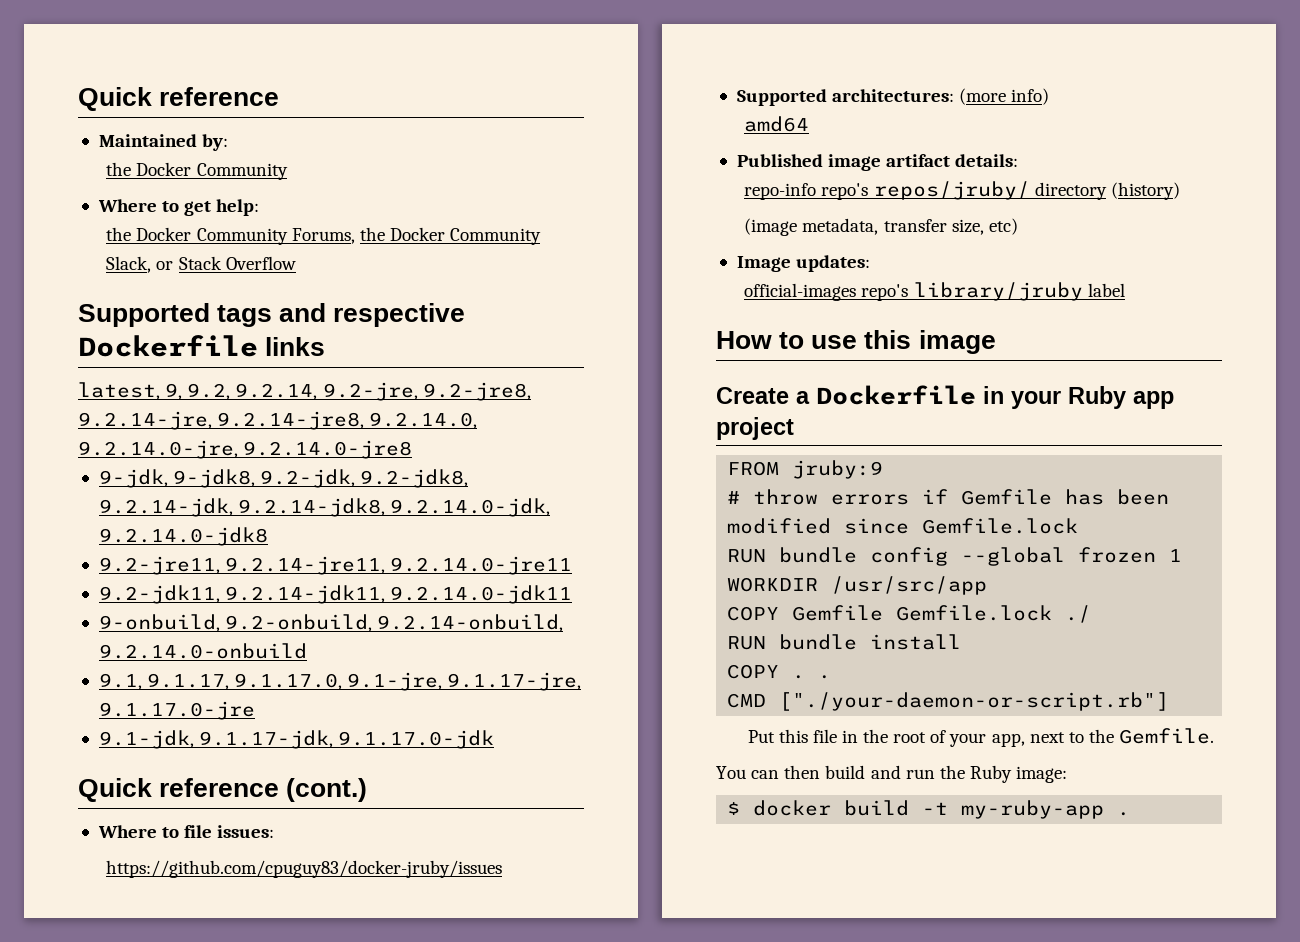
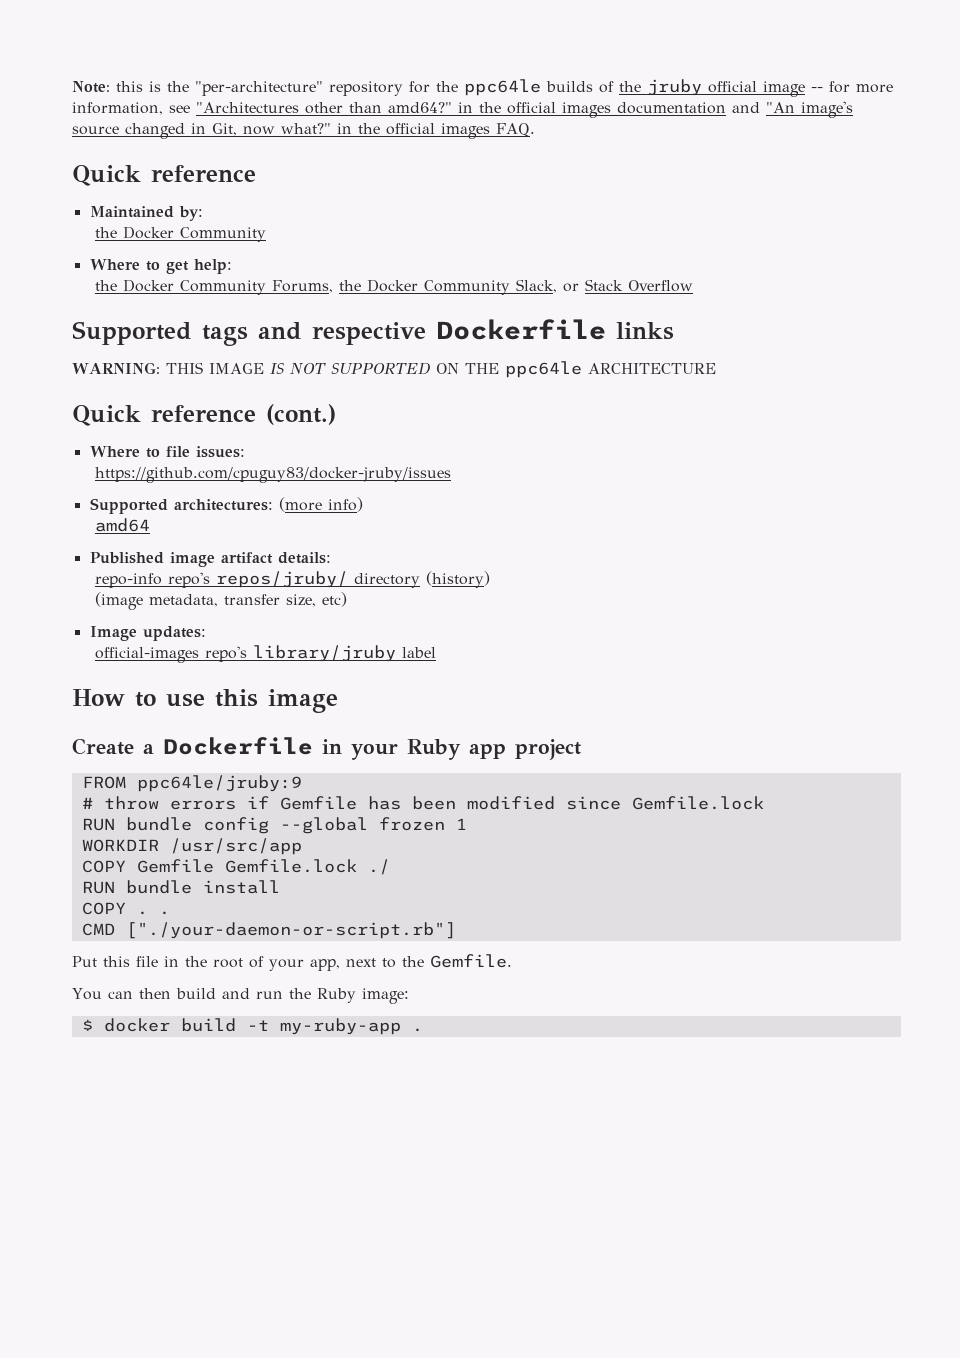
+ Note: this is the "per-architecture" repository for the ppc64le builds of the jruby official image -- for more information, see "Architectures other than amd64?" in the official images documentation and "An image's source changed in Git, now what?" in the official images FAQ.
- latest, 9, 9.2, 9.2.14, 9.2-jre, 9.2-jre8, 9.2.14-jre, 9.2.14-jre8, 9.2.14.0, 9.2.14.0-jre, 9.2.14.0-jre8
- 9-jdk, 9-jdk8, 9.2-jdk, 9.2-jdk8, 9.2.14-jdk, 9.2.14-jdk8, 9.2.14.0-jdk, 9.2.14.0-jdk8
- 9.2-jre11, 9.2.14-jre11, 9.2.14.0-jre11
- 9.2-jdk11, 9.2.14-jdk11, 9.2.14.0-jdk11
- 9-onbuild, 9.2-onbuild, 9.2.14-onbuild, 9.2.14.0-onbuild
- 9.1, 9.1.17, 9.1.17.0, 9.1-jre, 9.1.17-jre, 9.1.17.0-jre
- 9.1-jdk, 9.1.17-jdk, 9.1.17.0-jdk
+ WARNING: THIS IMAGE IS NOT SUPPORTED ON THE ppc64le ARCHITECTURE
- FROM jruby:9
+ FROM ppc64le/jruby:9

